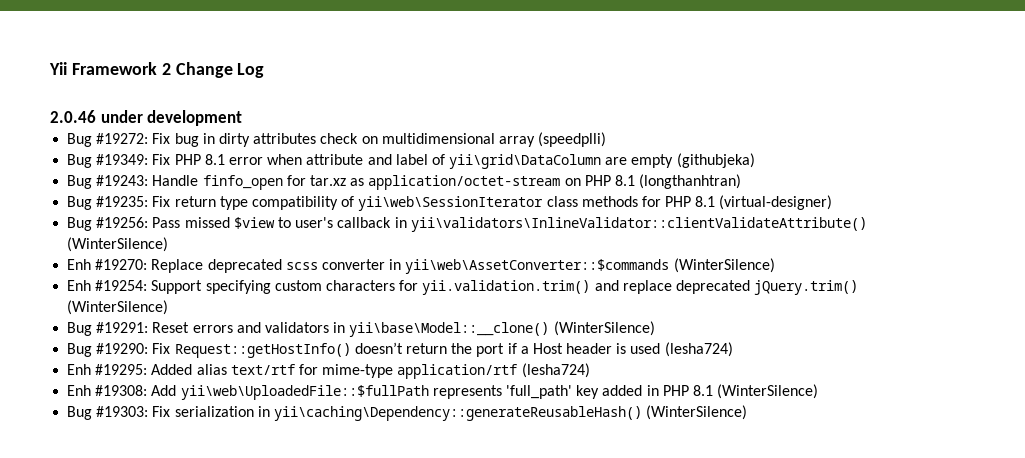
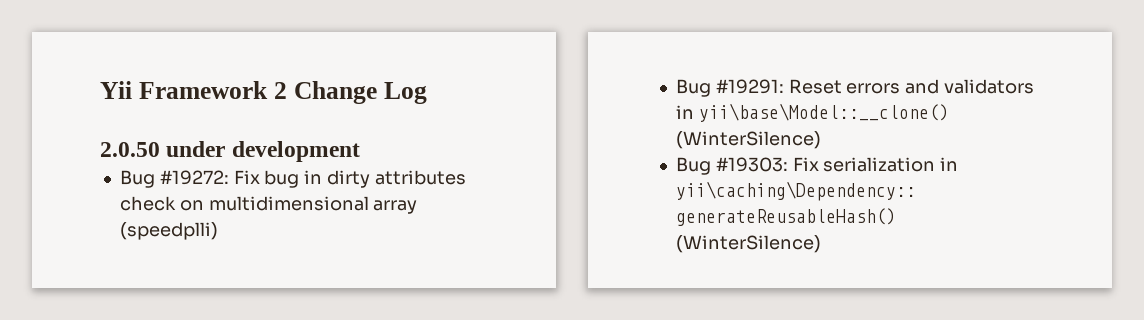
- 2.0.46 under development
+ 2.0.50 under development
- Bug #19349: Fix PHP 8.1 error when attribute and label of yii\grid\DataColumn are empty (githubjeka)
- Bug #19243: Handle finfo_open for tar.xz as application/octet-stream on PHP 8.1 (longthanhtran)
- Bug #19235: Fix return type compatibility of yii\web\SessionIterator class methods for PHP 8.1 (virtual-designer)
- Bug #19256: Pass missed $view to user's callback in yii\validators\InlineValidator::clientValidateAttribute() (WinterSilence)
- Enh #19270: Replace deprecated scss converter in yii\web\AssetConverter::$commands (WinterSilence)
- Enh #19254: Support specifying custom characters for yii.validation.trim() and replace deprecated jQuery.trim() (WinterSilence)
- Bug #19290: Fix Request::getHostInfo() doesn’t return the port if a Host header is used (lesha724)
- Enh #19295: Added alias text/rtf for mime-type application/rtf (lesha724)
- Enh #19308: Add yii\web\UploadedFile::$fullPath represents 'full_path' key added in PHP 8.1 (WinterSilence)

